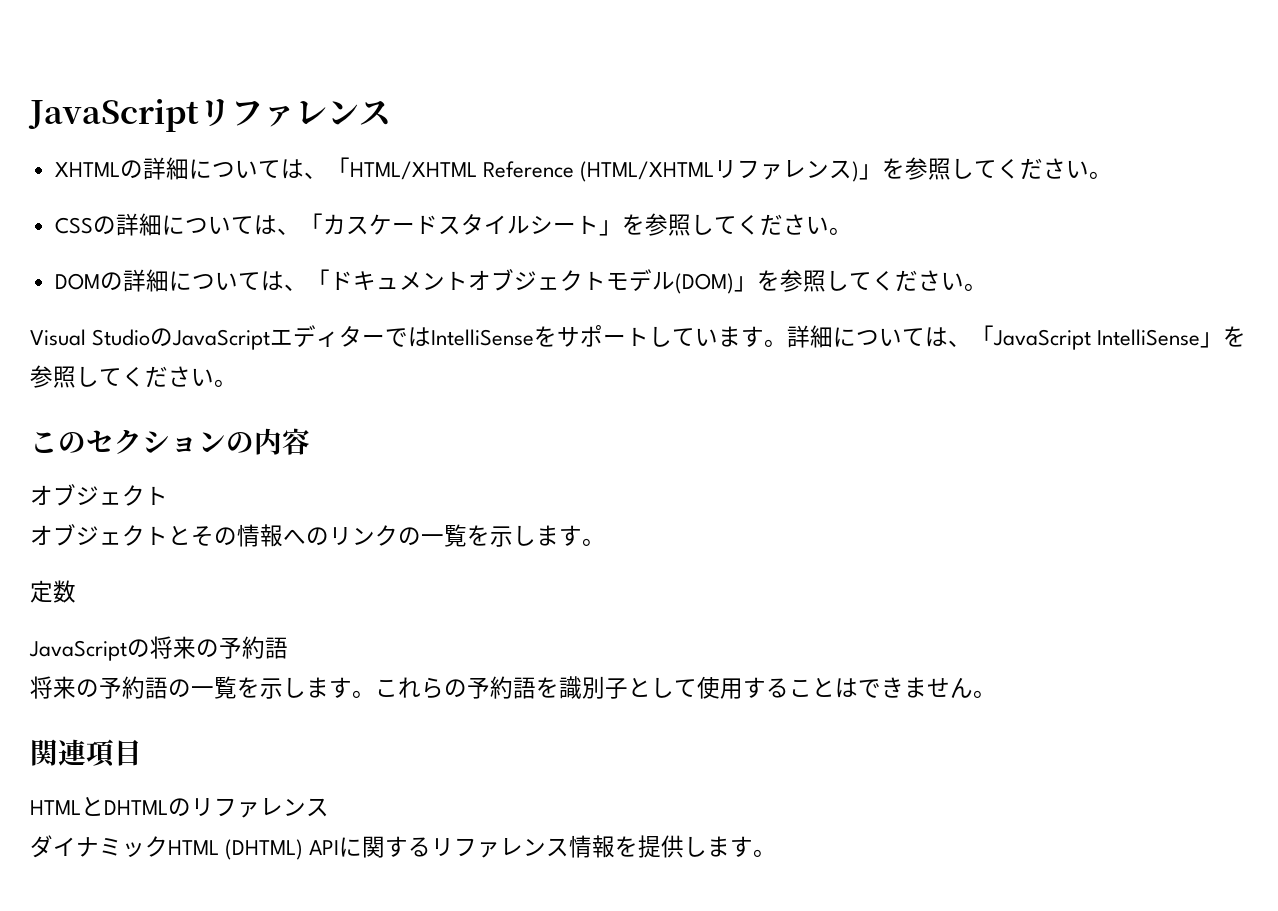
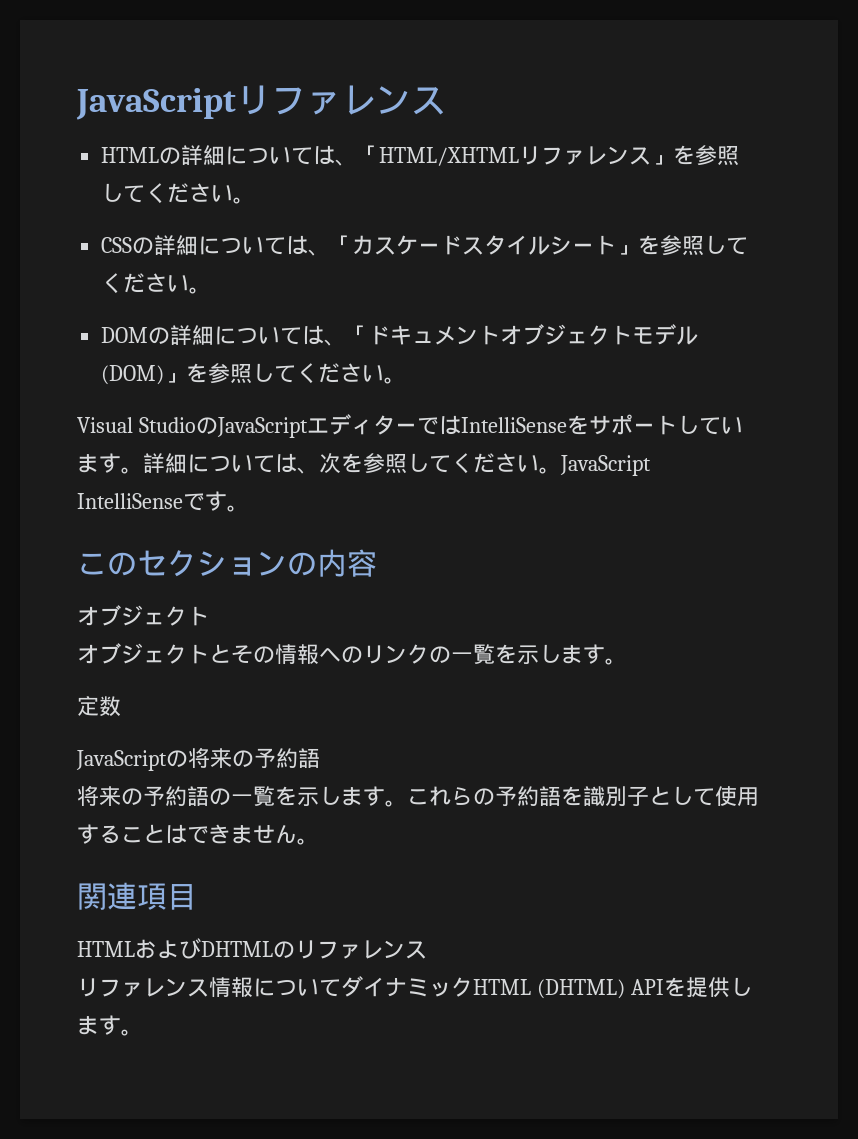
- XHTMLの詳細については、「HTML/XHTML Reference (HTML/XHTMLリファレンス)」を参照してください。
+ HTMLの詳細については、「HTML/XHTMLリファレンス」を参照してください。
- 詳細については、「JavaScript IntelliSense」を参照してください。
+ 詳細については、次を参照してください。JavaScript IntelliSenseです。
- HTMLとDHTMLのリファレンス
+ HTMLおよびDHTMLのリファレンス
- ダイナミックHTML (DHTML) APIに関するリファレンス情報を提供します。
+ リファレンス情報についてダイナミックHTML (DHTML) APIを提供します。

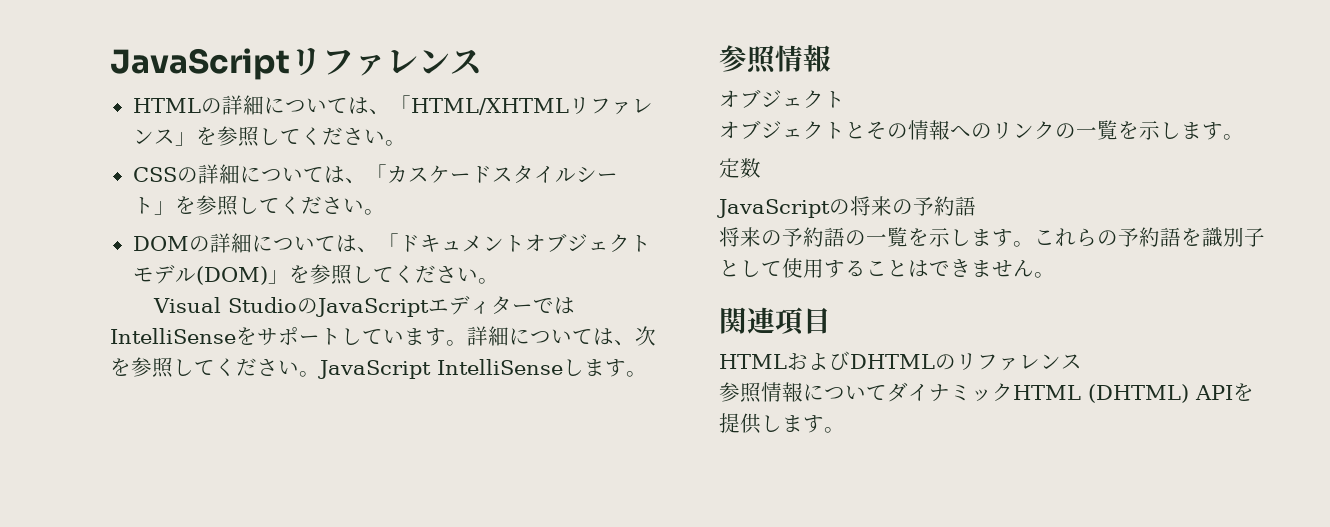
- JavaScript IntelliSenseです。
- このセクションの内容
+ JavaScript IntelliSenseします。
+ 参照情報
- リファレンス情報についてダイナミックHTML (DHTML) APIを提供します。
+ 参照情報についてダイナミックHTML (DHTML) APIを提供します。

